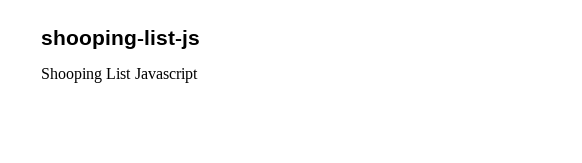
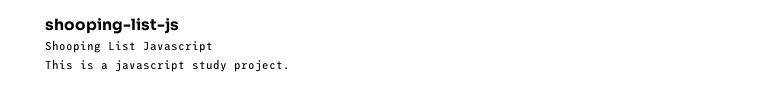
+ This is a javascript study project.

